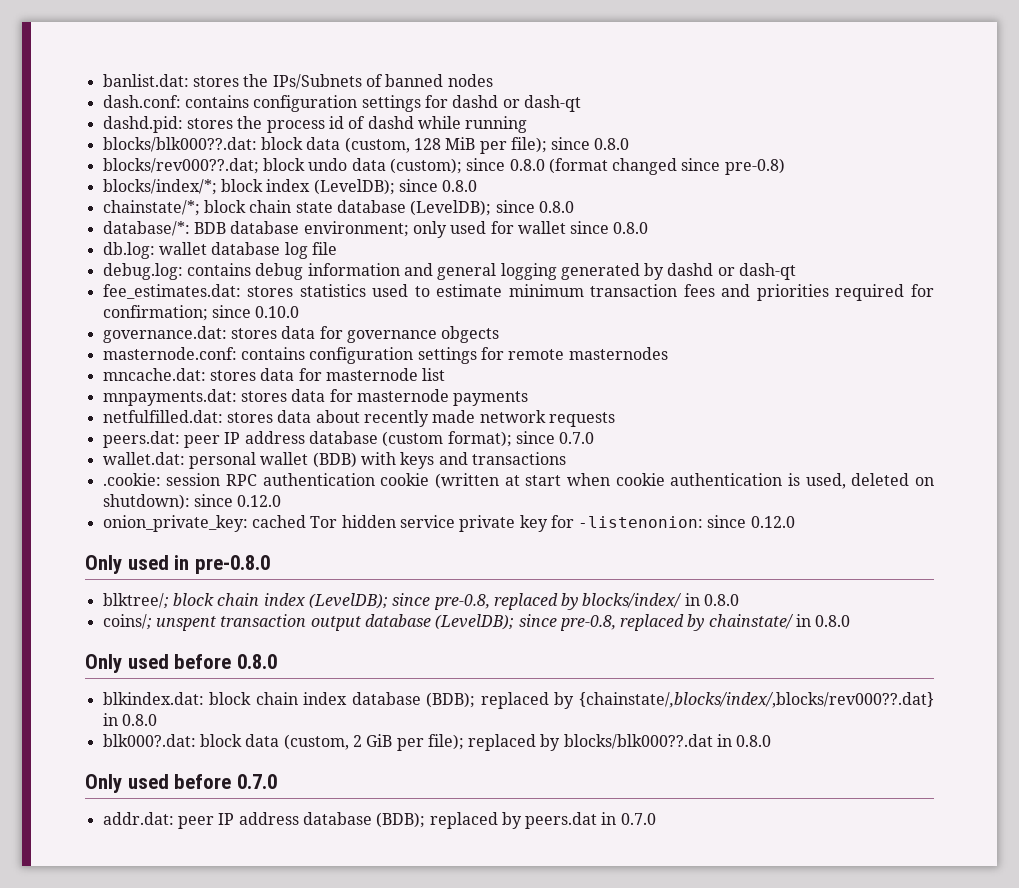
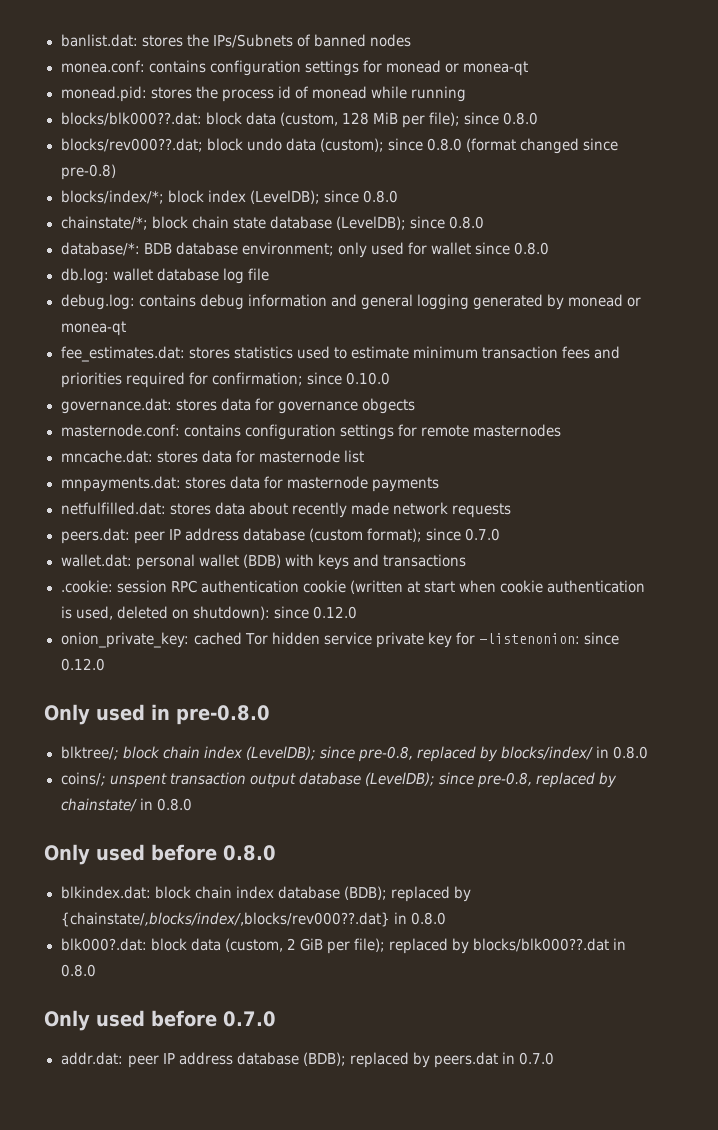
- dash.conf: contains configuration settings for dashd or dash-qt
- dashd.pid: stores the process id of dashd while running
+ monea.conf: contains configuration settings for monead or monea-qt
+ monead.pid: stores the process id of monead while running
- debug.log: contains debug information and general logging generated by dashd or dash-qt
+ debug.log: contains debug information and general logging generated by monead or monea-qt

